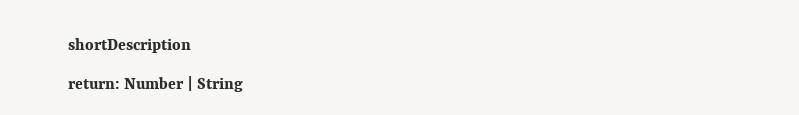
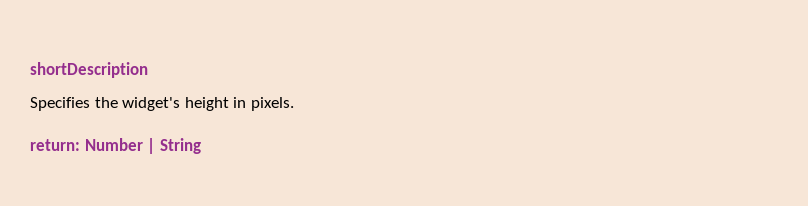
+ Specifies the widget's height in pixels.

